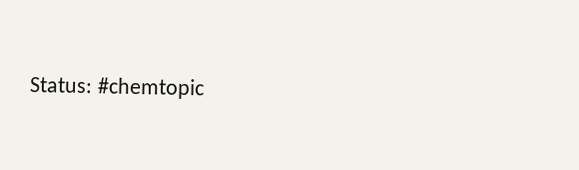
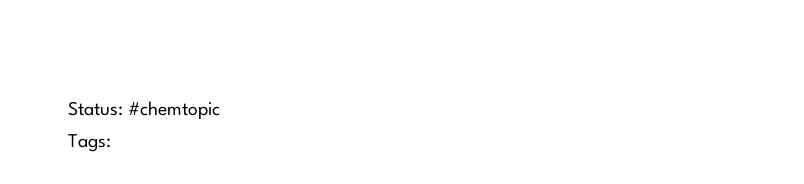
+ Tags:

